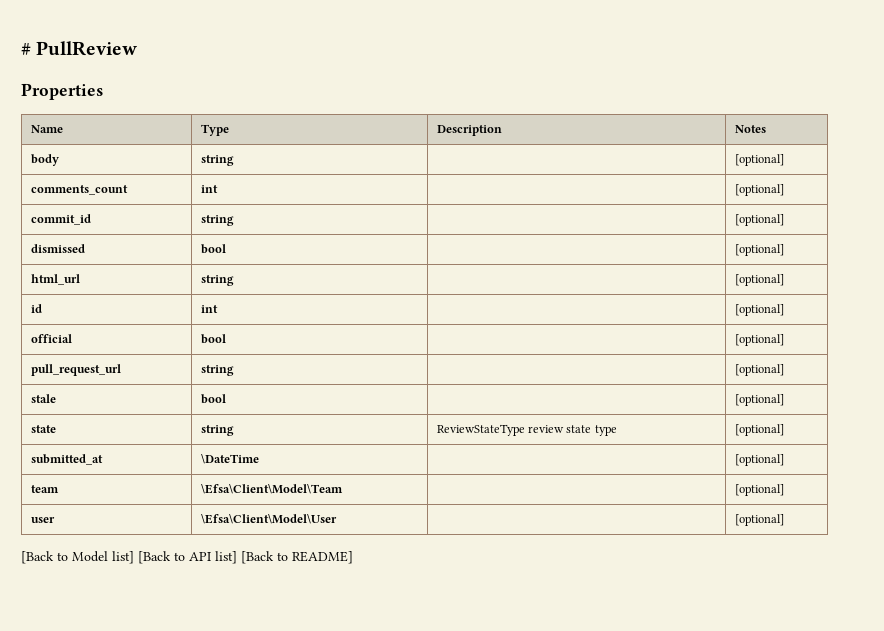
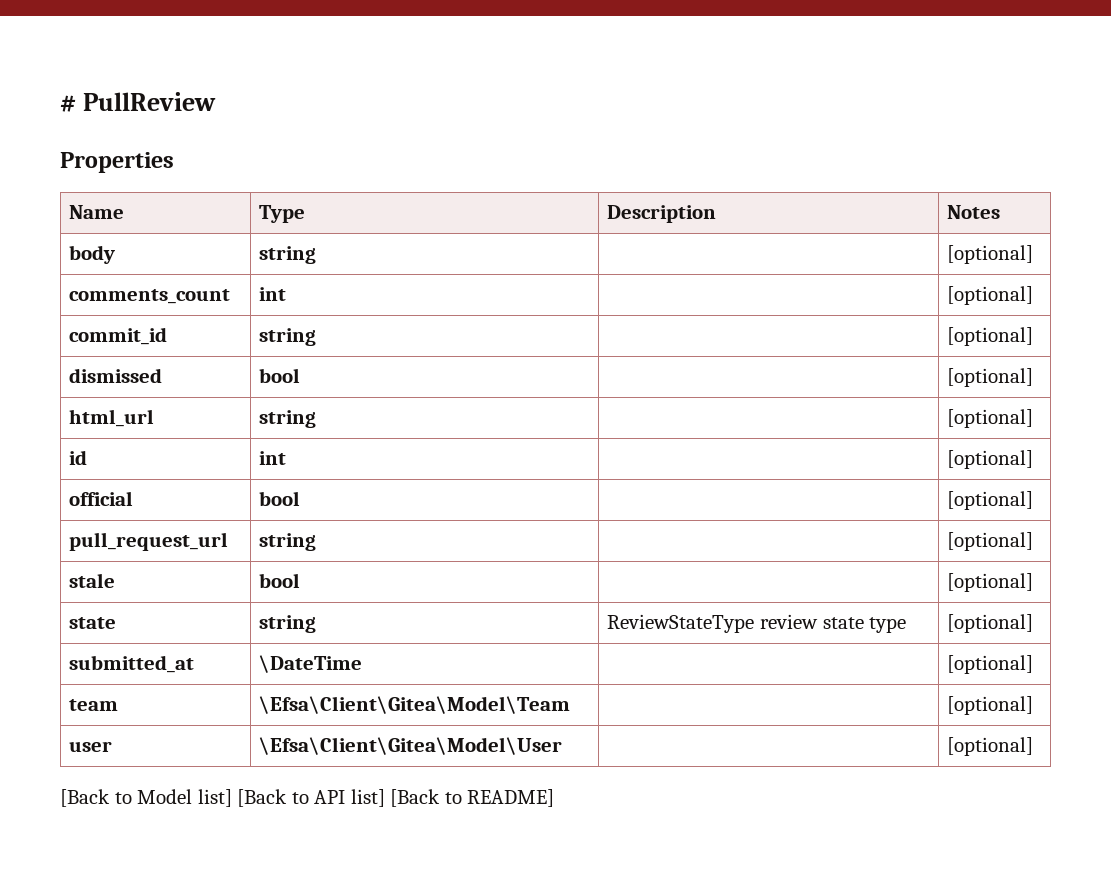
- team | \Efsa\Client\Model\Team | | [optional]
+ team | \Efsa\Client\Gitea\Model\Team | | [optional]
- user | \Efsa\Client\Model\User | | [optional]
+ user | \Efsa\Client\Gitea\Model\User | | [optional]

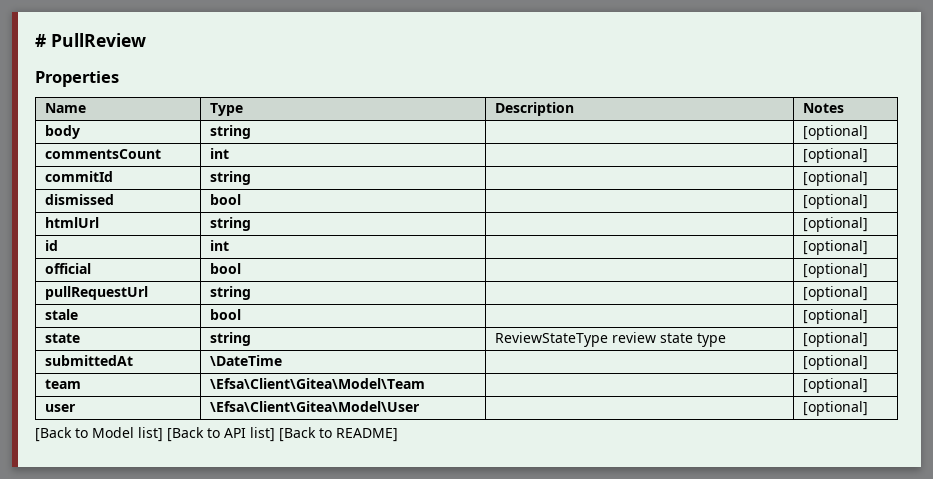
- comments_count | int | | [optional]
- commit_id | string | | [optional]
+ commentsCount | int | | [optional]
+ commitId | string | | [optional]
- html_url | string | | [optional]
+ htmlUrl | string | | [optional]
- pull_request_url | string | | [optional]
+ pullRequestUrl | string | | [optional]
- submitted_at | \DateTime | | [optional]
+ submittedAt | \DateTime | | [optional]

